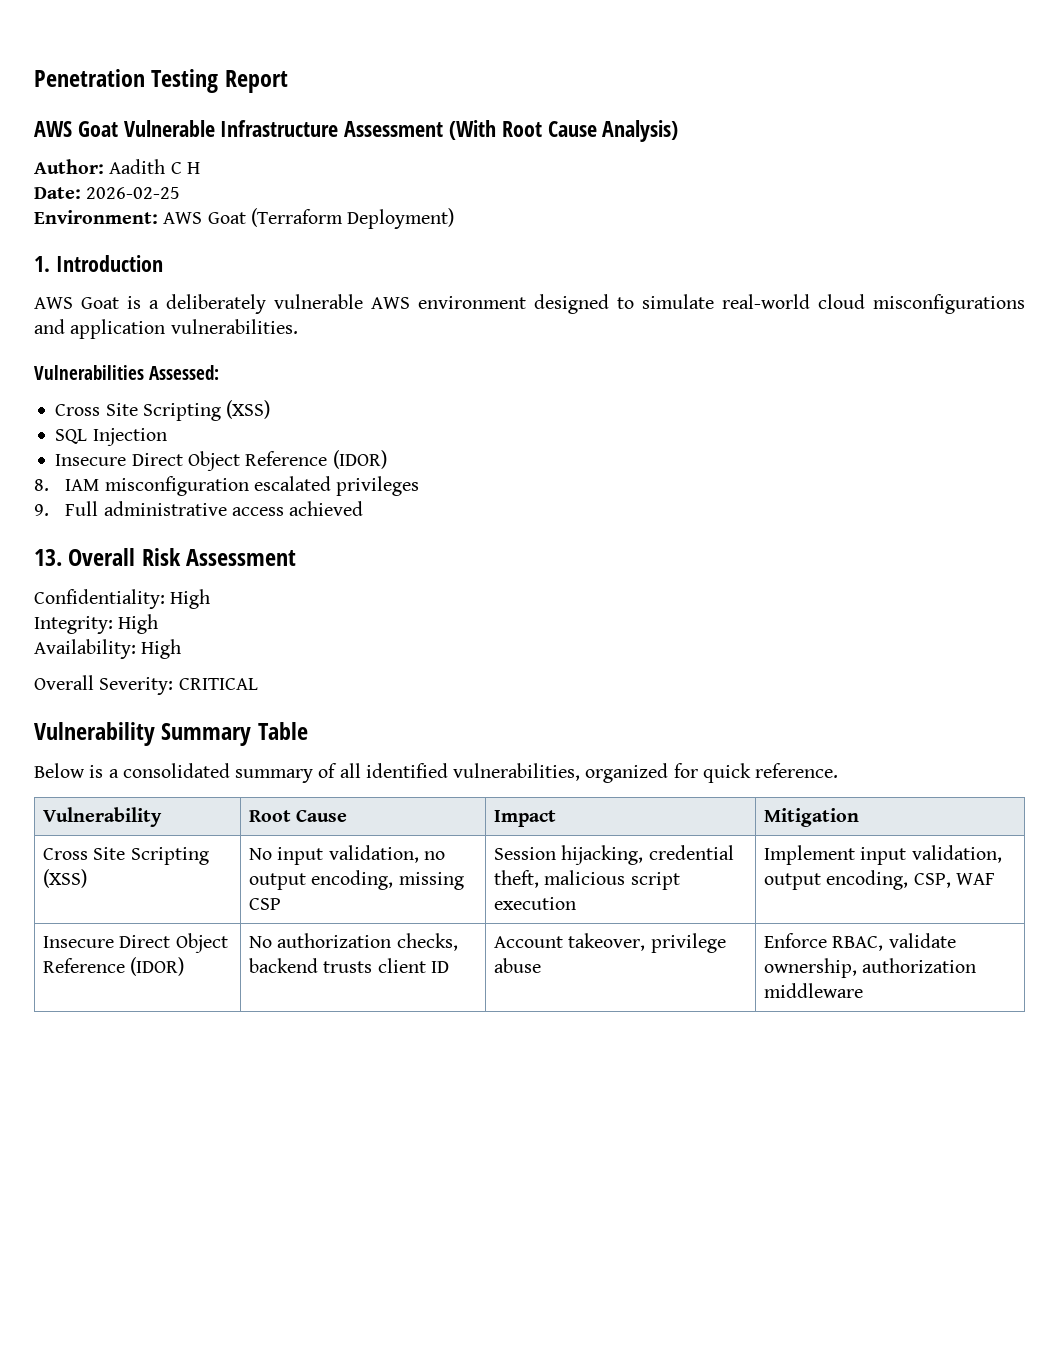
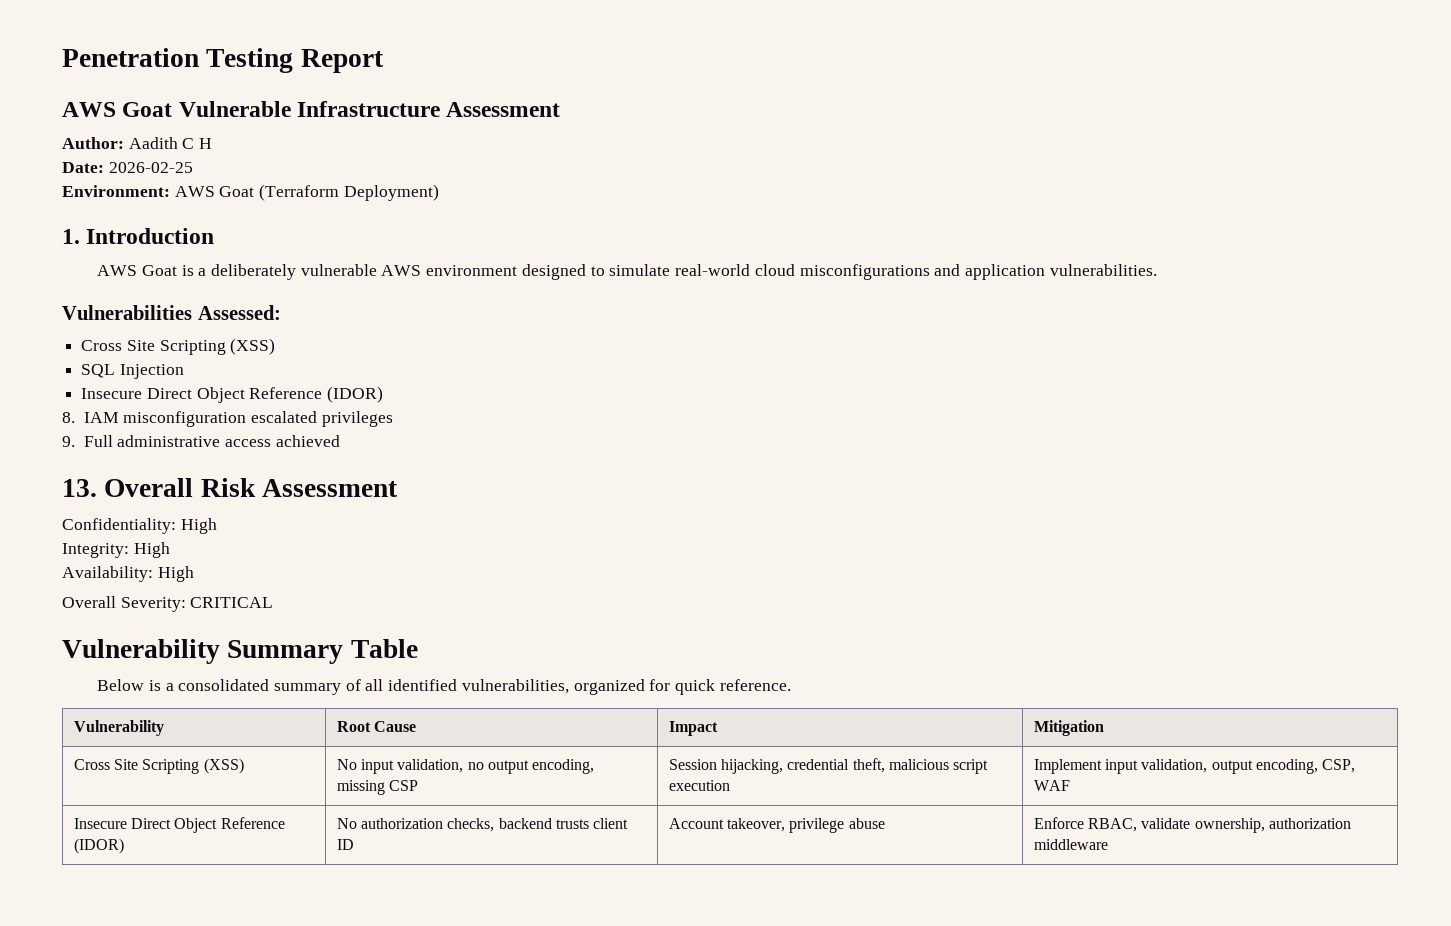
- AWS Goat Vulnerable Infrastructure Assessment (With Root Cause Analysis)
+ AWS Goat Vulnerable Infrastructure Assessment

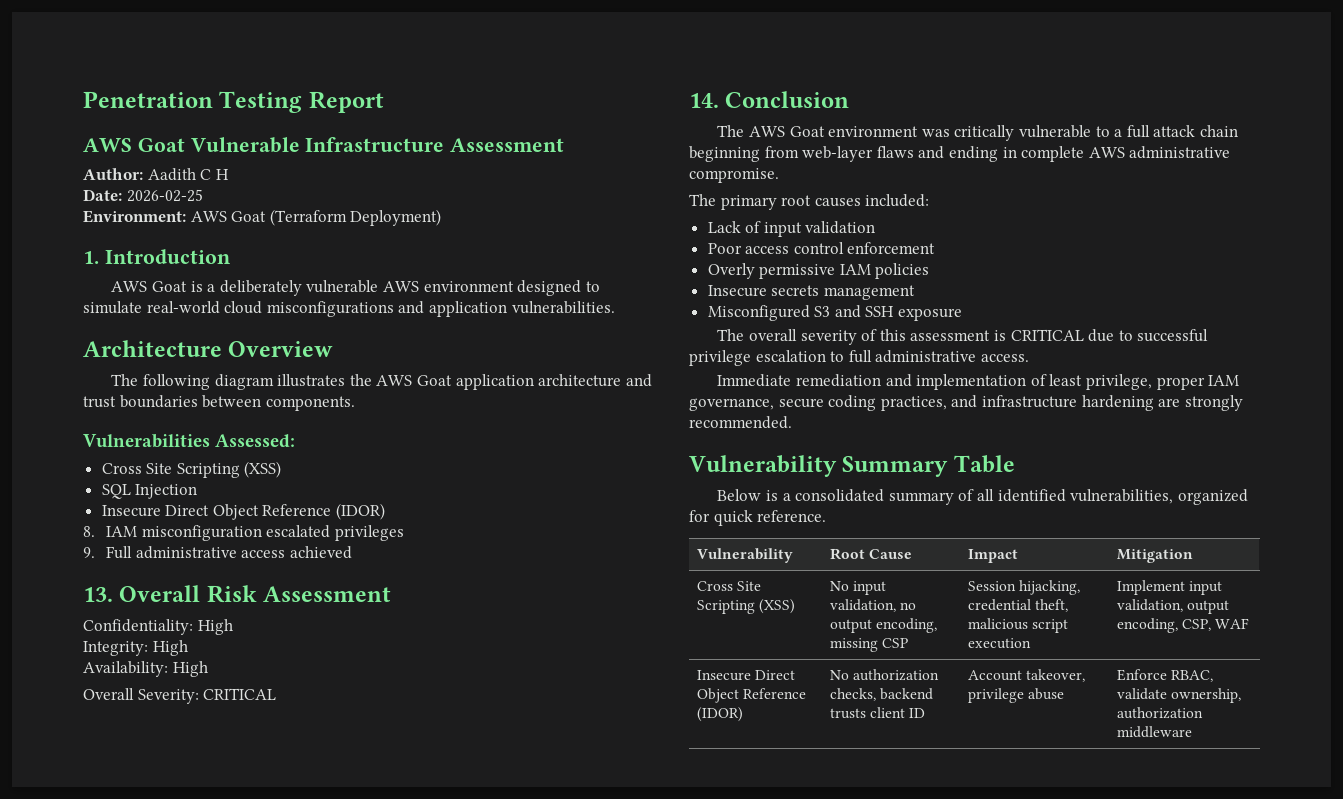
+ Architecture Overview
+ The following diagram illustrates the AWS Goat application architecture and trust boundaries between components.
+ 14. Conclusion
+ The AWS Goat environment was critically vulnerable to a full attack chain beginning from web-layer flaws and ending in complete AWS administrative compromise.
+ The primary root causes included:
+ Lack of input validation
+ Poor access control enforcement
+ Overly permissive IAM policies
+ Insecure secrets management
+ Misconfigured S3 and SSH exposure
+ The overall severity of this assessment is CRITICAL due to successful privilege escalation to full administrative access.
+ Immediate remediation and implementation of least privilege, proper IAM governance, secure coding practices, and infrastructure hardening are strongly recommended.

